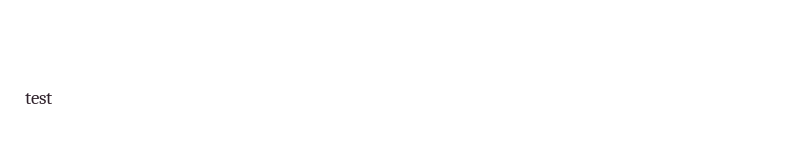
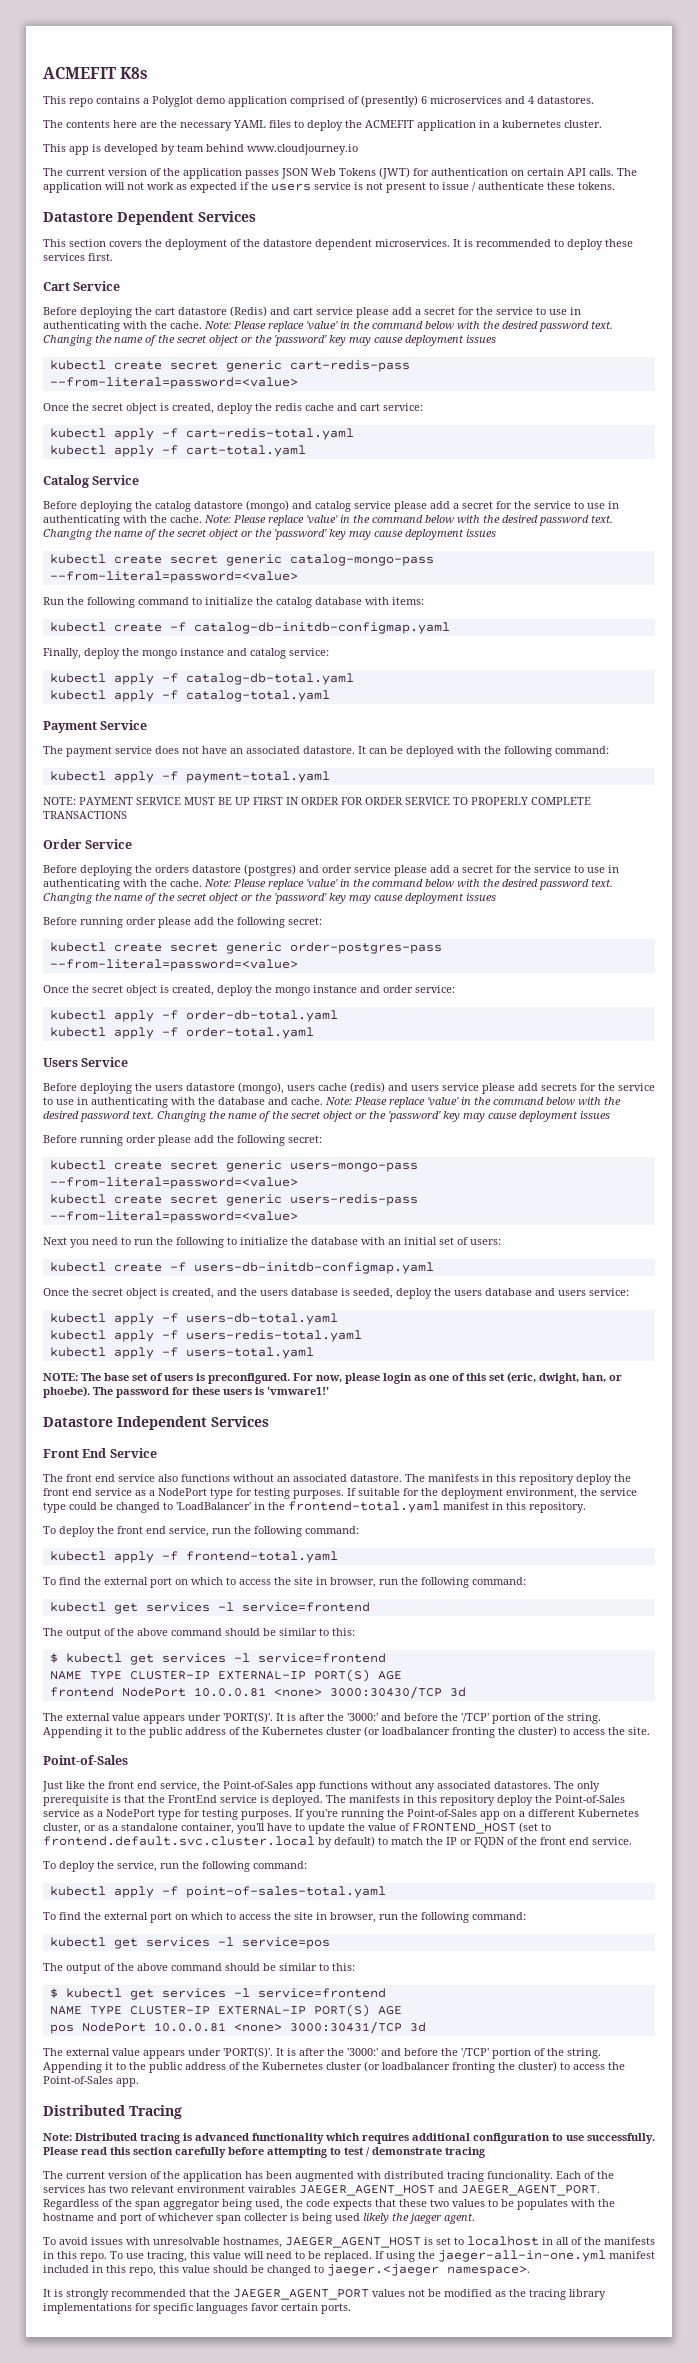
- test
+ ACMEFIT K8s
+ This repo contains a Polyglot demo application comprised of (presently) 6 microservices and 4 datastores.
+ The contents here are the necessary YAML files to deploy the ACMEFIT application in a kubernetes cluster.
+ This app is developed by team behind www.cloudjourney.io
+ The current version of the application passes JSON Web Tokens (JWT) for authentication on certain API calls. The application will not work as expected if the users service is not present to issue / authenticate these tokens.
+ Datastore Dependent Services
+ This section covers the deployment of the datastore dependent microservices. It is recommended to deploy these services first.
+ Cart Service
+ Before deploying the cart datastore (Redis) and cart service please add a secret for the service to use in authenticating with the cache. Note: Please replace 'value' in the command below with the desired password text. Changing the name of the secret object or the 'password' key may cause deployment issues
+ kubectl create secret generic cart-redis-pass --from-literal=password=<value>
+ Once the secret object is created, deploy the redis cache and cart service:
+ kubectl apply -f cart-redis-total.yaml
+ kubectl apply -f cart-total.yaml
+ Catalog Service
+ Before deploying the catalog datastore (mongo) and catalog service please add a secret for the service to use in authenticating with the cache. Note: Please replace 'value' in the command below with the desired password text. Changing the name of the secret object or the 'password' key may cause deployment issues
+ kubectl create secret generic catalog-mongo-pass --from-literal=password=<value>
+ Run the following command to initialize the catalog database with items:
+ kubectl create -f catalog-db-initdb-configmap.yaml
+ Finally, deploy the mongo instance and catalog service:
+ kubectl apply -f catalog-db-total.yaml
+ kubectl apply -f catalog-total.yaml
+ Payment Service
+ The payment service does not have an associated datastore. It can be deployed with the following command:
+ kubectl apply -f payment-total.yaml
+ NOTE: PAYMENT SERVICE MUST BE UP FIRST IN ORDER FOR ORDER SERVICE TO PROPERLY COMPLETE TRANSACTIONS
+ Order Service
+ Before deploying the orders datastore (postgres) and order service please add a secret for the service to use in authenticating with the cache. Note: Please replace 'value' in the command below with the desired password text. Changing the name of the secret object or the 'password' key may cause deployment issues
+ Before running order please add the following secret:
+ kubectl create secret generic order-postgres-pass --from-literal=password=<value>
+ Once the secret object is created, deploy the mongo instance and order service:
+ kubectl apply -f order-db-total.yaml
+ kubectl apply -f order-total.yaml
+ Users Service
+ Before deploying the users datastore (mongo), users cache (redis) and users service please add secrets for the service to use in authenticating with the database and cache. Note: Please replace 'value' in the command below with the desired password text. Changing the name of the secret object or the 'password' key may cause deployment issues
+ Before running order please add the following secret:
+ kubectl create secret generic users-mongo-pass --from-literal=password=<value>
+ kubectl create secret generic users-redis-pass --from-literal=password=<value>
+ Next you need to run the following to initialize the database with an initial set of users:
+ kubectl create -f users-db-initdb-configmap.yaml
+ Once the secret object is created, and the users database is seeded, deploy the users database and users service:
+ kubectl apply -f users-db-total.yaml
+ kubectl apply -f users-redis-total.yaml
+ kubectl apply -f users-total.yaml
+ NOTE: The base set of users is preconfigured. For now, please login as one of this set (eric, dwight, han, or phoebe). The password for these users is 'vmware1!'
+ Datastore Independent Services
+ Front End Service
+ The front end service also functions without an associated datastore. The manifests in this repository deploy the front end service as a NodePort type for testing purposes. If suitable for the deployment environment, the service type could be changed to 'LoadBalancer' in the frontend-total.yaml manifest in this repository.
+ To deploy the front end service, run the following command:
+ kubectl apply -f frontend-total.yaml
+ To find the external port on which to access the site in browser, run the following command:
+ kubectl get services -l service=frontend
+ The output of the above command should be similar to this:
+ $ kubectl get services -l service=frontend
+ NAME TYPE CLUSTER-IP EXTERNAL-IP PORT(S) AGE
+ frontend NodePort 10.0.0.81 <none> 3000:30430/TCP 3d
+ The external value appears under 'PORT(S)'. It is after the '3000:' and before the '/TCP' portion of the string. Appending it to the public address of the Kubernetes cluster (or loadbalancer fronting the cluster) to access the site.
+ Point-of-Sales
+ Just like the front end service, the Point-of-Sales app functions without any associated datastores. The only prerequisite is that the FrontEnd service is deployed. The manifests in this repository deploy the Point-of-Sales service as a NodePort type for testing purposes. If you're running the Point-of-Sales app on a different Kubernetes cluster, or as a standalone container, you'll have to update the value of FRONTEND_HOST (set to frontend.default.svc.cluster.local by default) to match the IP or FQDN of the front end service.
+ To deploy the service, run the following command:
+ kubectl apply -f point-of-sales-total.yaml
+ To find the external port on which to access the site in browser, run the following command:
+ kubectl get services -l service=pos
+ The output of the above command should be similar to this:
+ $ kubectl get services -l service=frontend
+ NAME TYPE CLUSTER-IP EXTERNAL-IP PORT(S) AGE
+ pos NodePort 10.0.0.81 <none> 3000:30431/TCP 3d
+ The external value appears under 'PORT(S)'. It is after the '3000:' and before the '/TCP' portion of the string. Appending it to the public address of the Kubernetes cluster (or loadbalancer fronting the cluster) to access the Point-of-Sales app.
+ Distributed Tracing
+ Note: Distributed tracing is advanced functionality which requires additional configuration to use successfully. Please read this section carefully before attempting to test / demonstrate tracing
+ The current version of the application has been augmented with distributed tracing funcionality. Each of the services has two relevant environment vairables JAEGER_AGENT_HOST and JAEGER_AGENT_PORT. Regardless of the span aggregator being used, the code expects that these two values to be populates with the hostname and port of whichever span collecter is being used likely the jaeger agent.
+ To avoid issues with unresolvable hostnames, JAEGER_AGENT_HOST is set to localhost in all of the manifests in this repo. To use tracing, this value will need to be replaced. If using the jaeger-all-in-one.yml manifest included in this repo, this value should be changed to jaeger.<jaeger namespace>.
+ It is strongly recommended that the JAEGER_AGENT_PORT values not be modified as the tracing library implementations for specific languages favor certain ports.

